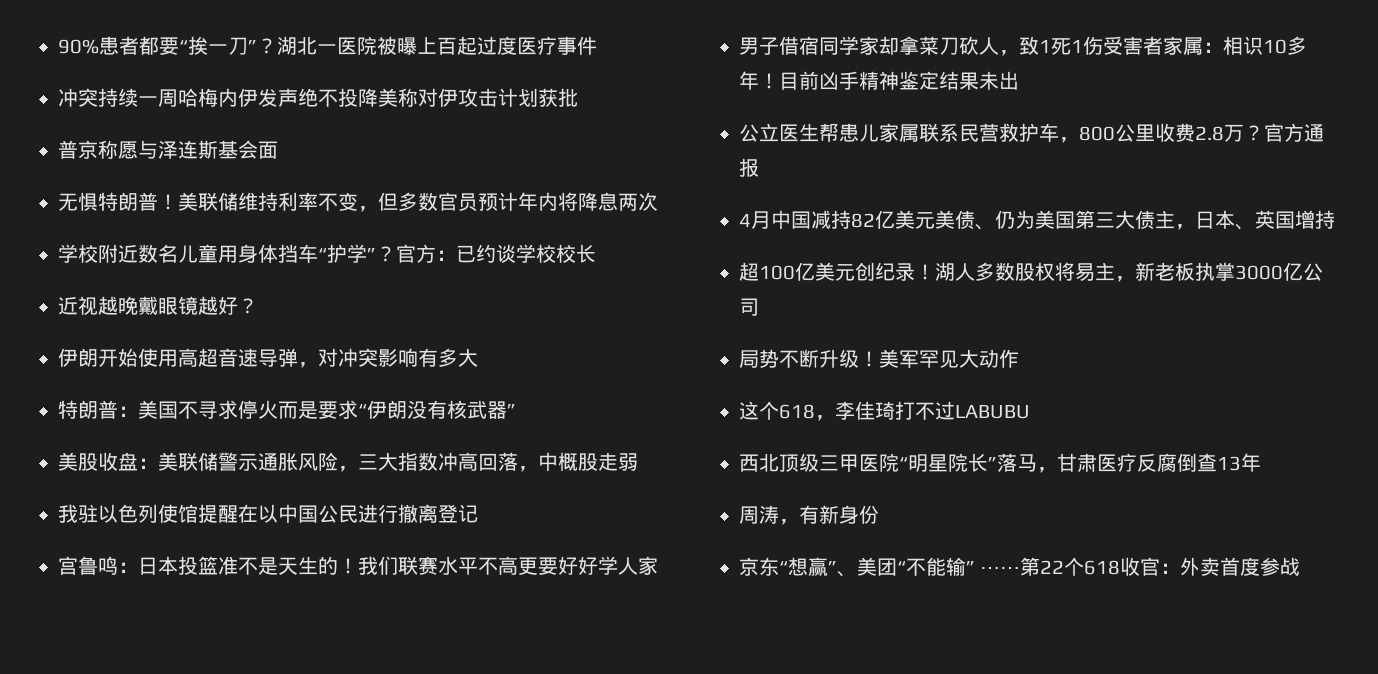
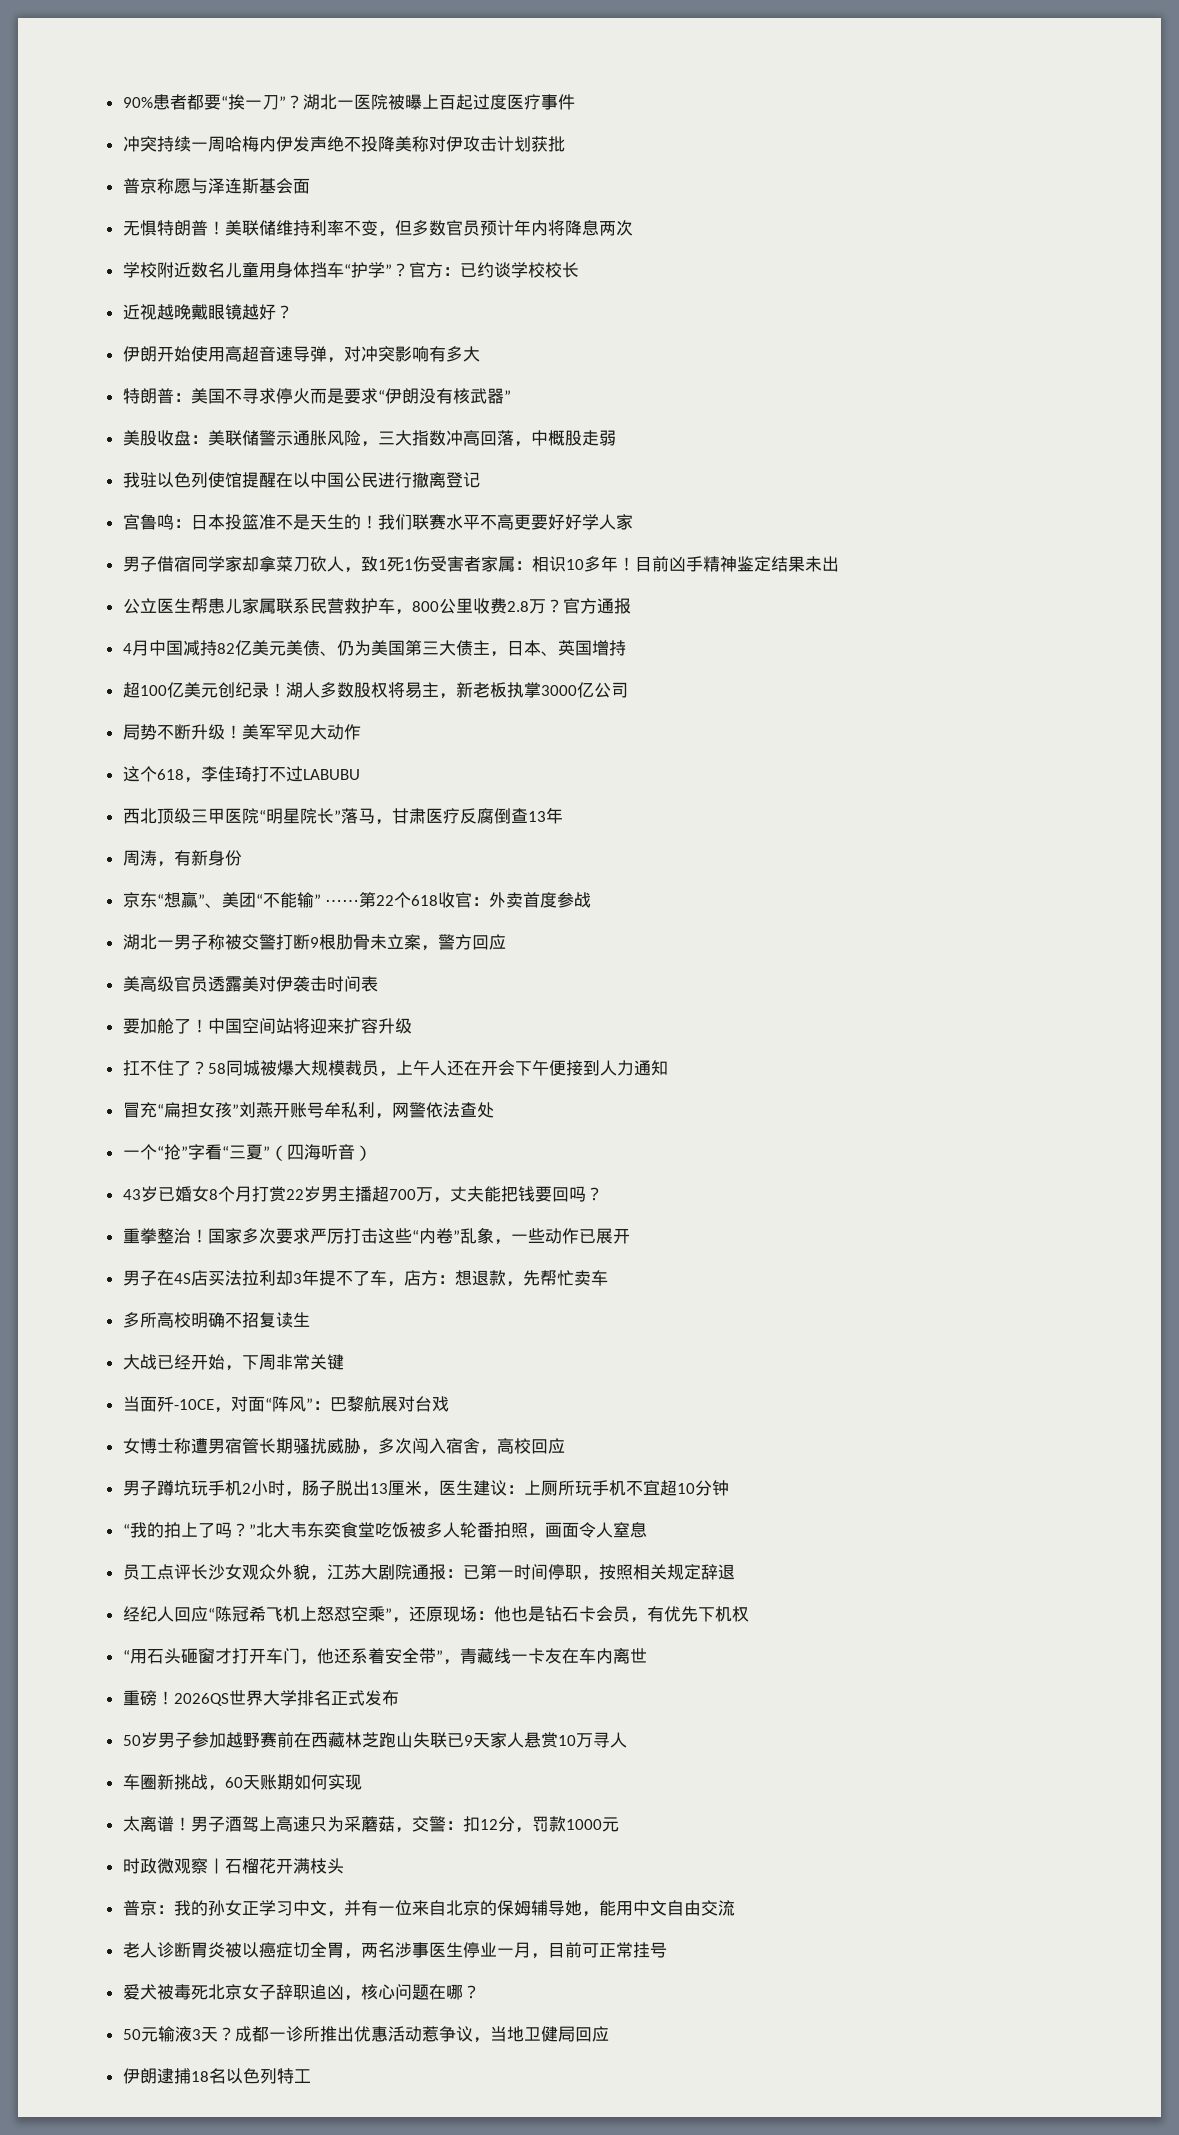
+ 湖北一男子称被交警打断9根肋骨未立案，警方回应
+ 美高级官员透露美对伊袭击时间表
+ 要加舱了！中国空间站将迎来扩容升级
+ 扛不住了？58同城被爆大规模裁员，上午人还在开会下午便接到人力通知
+ 冒充“扁担女孩”刘燕开账号牟私利，网警依法查处
+ 一个“抢”字看“三夏”（四海听音）
+ 43岁已婚女8个月打赏22岁男主播超700万，丈夫能把钱要回吗？
+ 重拳整治！国家多次要求严厉打击这些“内卷”乱象，一些动作已展开
+ 男子在4S店买法拉利却3年提不了车，店方：想退款，先帮忙卖车
+ 多所高校明确不招复读生
+ 大战已经开始，下周非常关键
+ 当面歼-10CE，对面“阵风”：巴黎航展对台戏
+ 女博士称遭男宿管长期骚扰威胁，多次闯入宿舍，高校回应
+ 男子蹲坑玩手机2小时，肠子脱出13厘米，医生建议：上厕所玩手机不宜超10分钟
+ “我的拍上了吗？”北大韦东奕食堂吃饭被多人轮番拍照，画面令人窒息
+ 员工点评长沙女观众外貌，江苏大剧院通报：已第一时间停职，按照相关规定辞退
+ 经纪人回应“陈冠希飞机上怒怼空乘”，还原现场：他也是钻石卡会员，有优先下机权
+ “用石头砸窗才打开车门，他还系着安全带”，青藏线一卡友在车内离世
+ 重磅！2026QS世界大学排名正式发布
+ 50岁男子参加越野赛前在西藏林芝跑山失联已9天家人悬赏10万寻人
+ 车圈新挑战，60天账期如何实现
+ 太离谱！男子酒驾上高速只为采蘑菇，交警：扣12分，罚款1000元
+ 时政微观察丨石榴花开满枝头
+ 普京：我的孙女正学习中文，并有一位来自北京的保姆辅导她，能用中文自由交流
+ 老人诊断胃炎被以癌症切全胃，两名涉事医生停业一月，目前可正常挂号
+ 爱犬被毒死北京女子辞职追凶，核心问题在哪？
+ 50元输液3天？成都一诊所推出优惠活动惹争议，当地卫健局回应
+ 伊朗逮捕18名以色列特工

